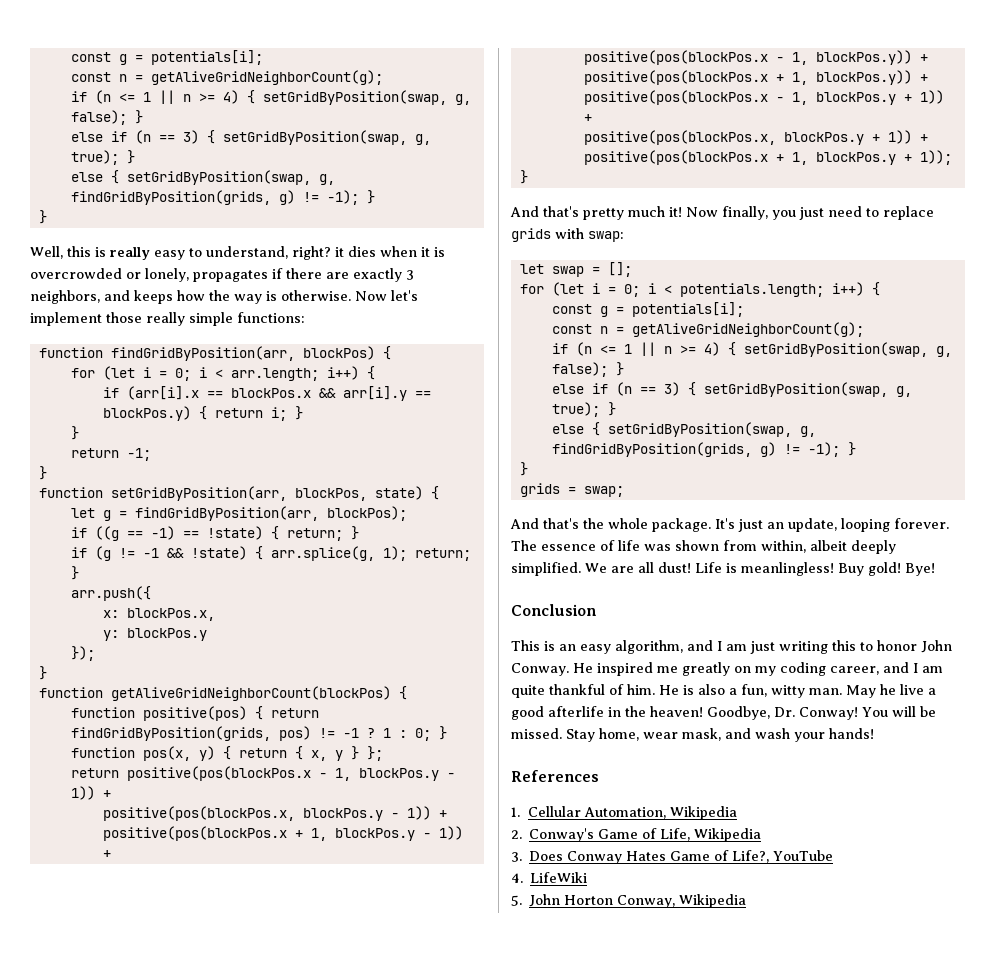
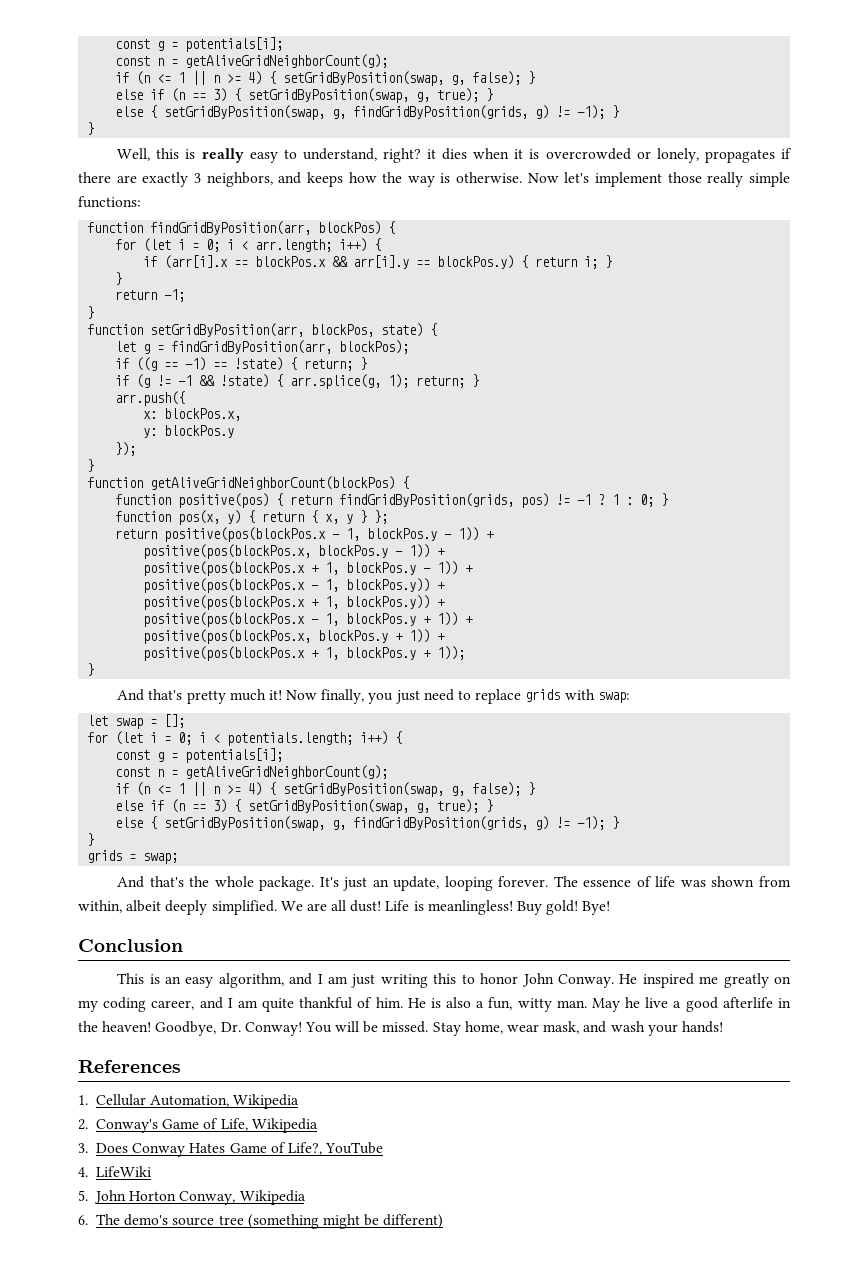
+ 6. The demo's source tree (something might be different)

